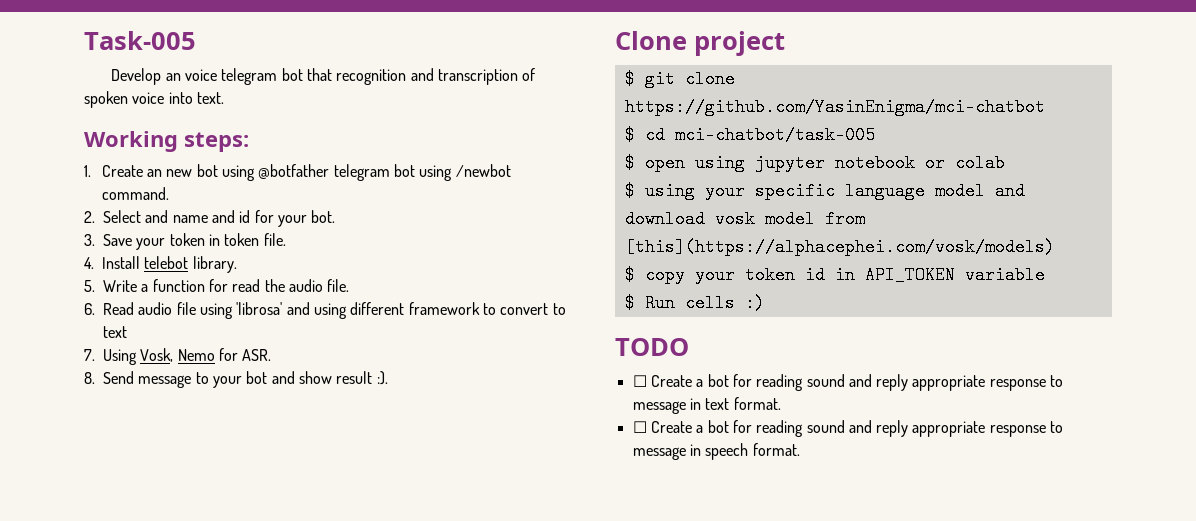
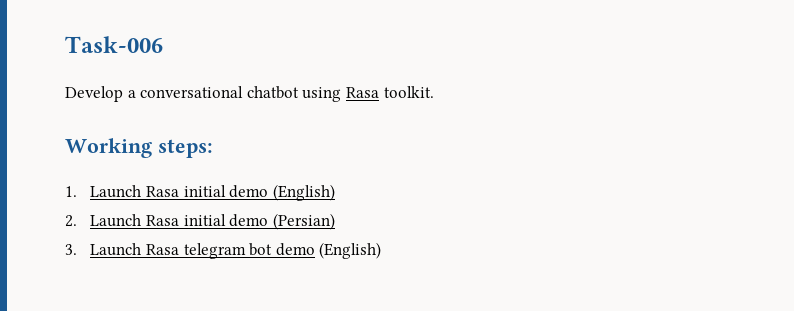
- Task-005
+ Task-006
- Develop an voice telegram bot that recognition and transcription of spoken voice into text.
+ Develop a conversational chatbot using Rasa toolkit.
  Working steps:
- 1. Create an new bot using @botfather telegram bot using /newbot command.
- 2. Select and name and id for your bot.
- 3. Save your token in token file.
- 4. Install telebot library.
- 5. Write a function for read the audio file.
- 6. Read audio file using 'librosa' and using different framework to convert to text
- 7. Using Vosk, Nemo for ASR.
- 8. Send message to your bot and show result :).
- Clone project
- $ git clone https://github.com/YasinEnigma/mci-chatbot
- $ cd mci-chatbot/task-005
- $ open using jupyter notebook or colab
- $ using your specific language model and download vosk model from [this](https://alphacephei.com/vosk/models)
- $ copy your token id in API_TOKEN variable
- $ Run cells :)
- TODO
- ☐ Create a bot for reading sound and reply appropriate response to message in text format.
- ☐ Create a bot for reading sound and reply appropriate response to message in speech format.
+ 1. Launch Rasa initial demo (English)
+ 2. Launch Rasa initial demo (Persian)
+ 3. Launch Rasa telegram bot demo (English)

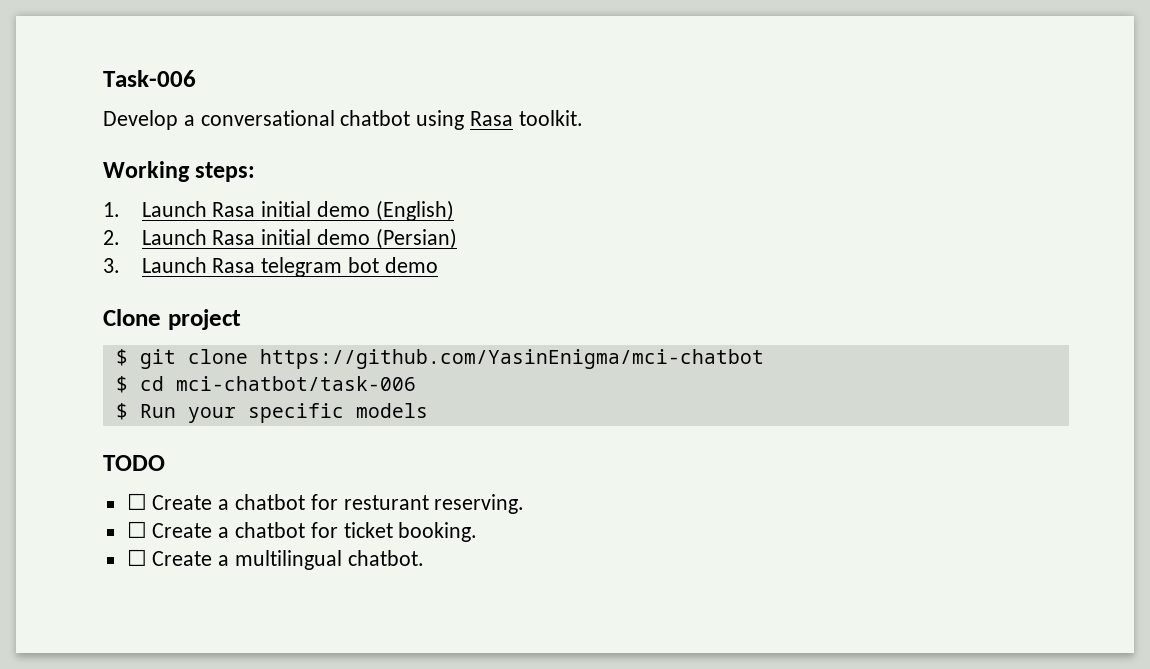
- 3. Launch Rasa telegram bot demo (English)
+ 3. Launch Rasa telegram bot demo
+ Clone project
+ $ git clone https://github.com/YasinEnigma/mci-chatbot
+ $ cd mci-chatbot/task-006
+ $ Run your specific models
+ TODO
+ ☐ Create a chatbot for resturant reserving.
+ ☐ Create a chatbot for ticket booking.
+ ☐ Create a multilingual chatbot.

